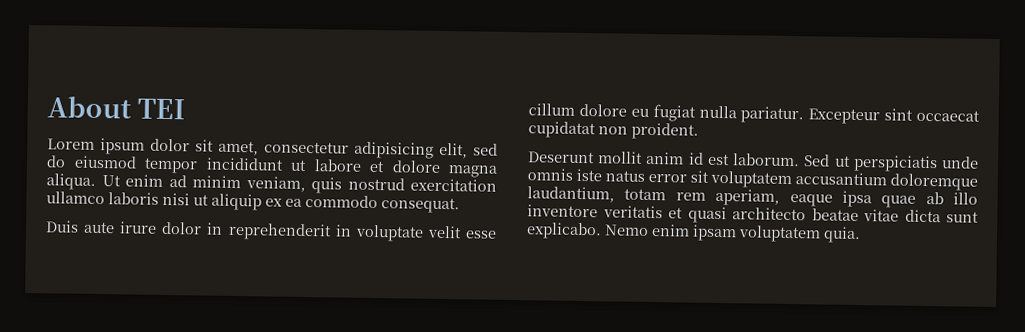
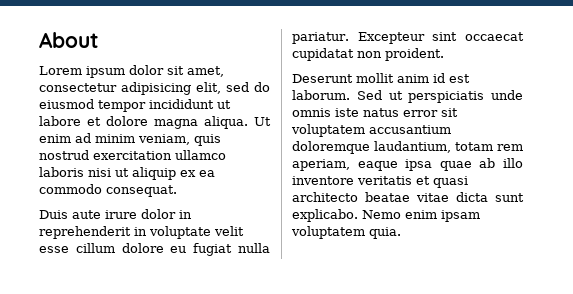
- About TEI
+ About

